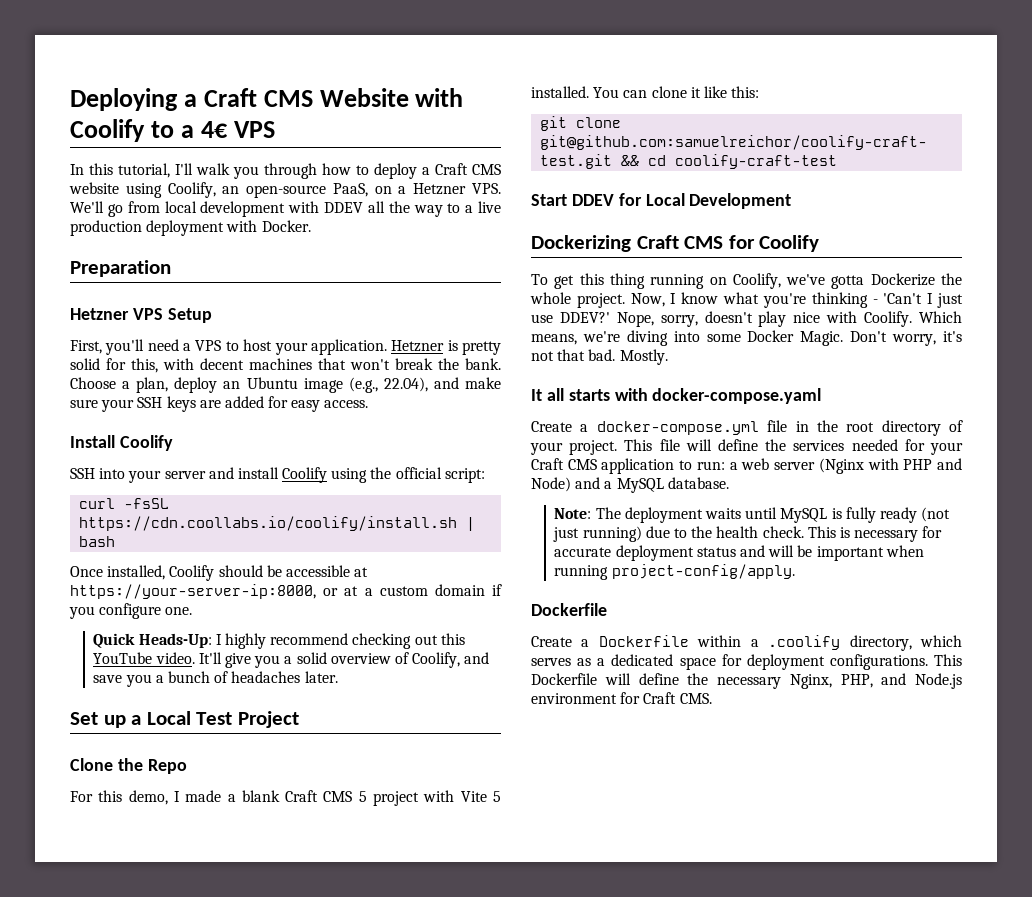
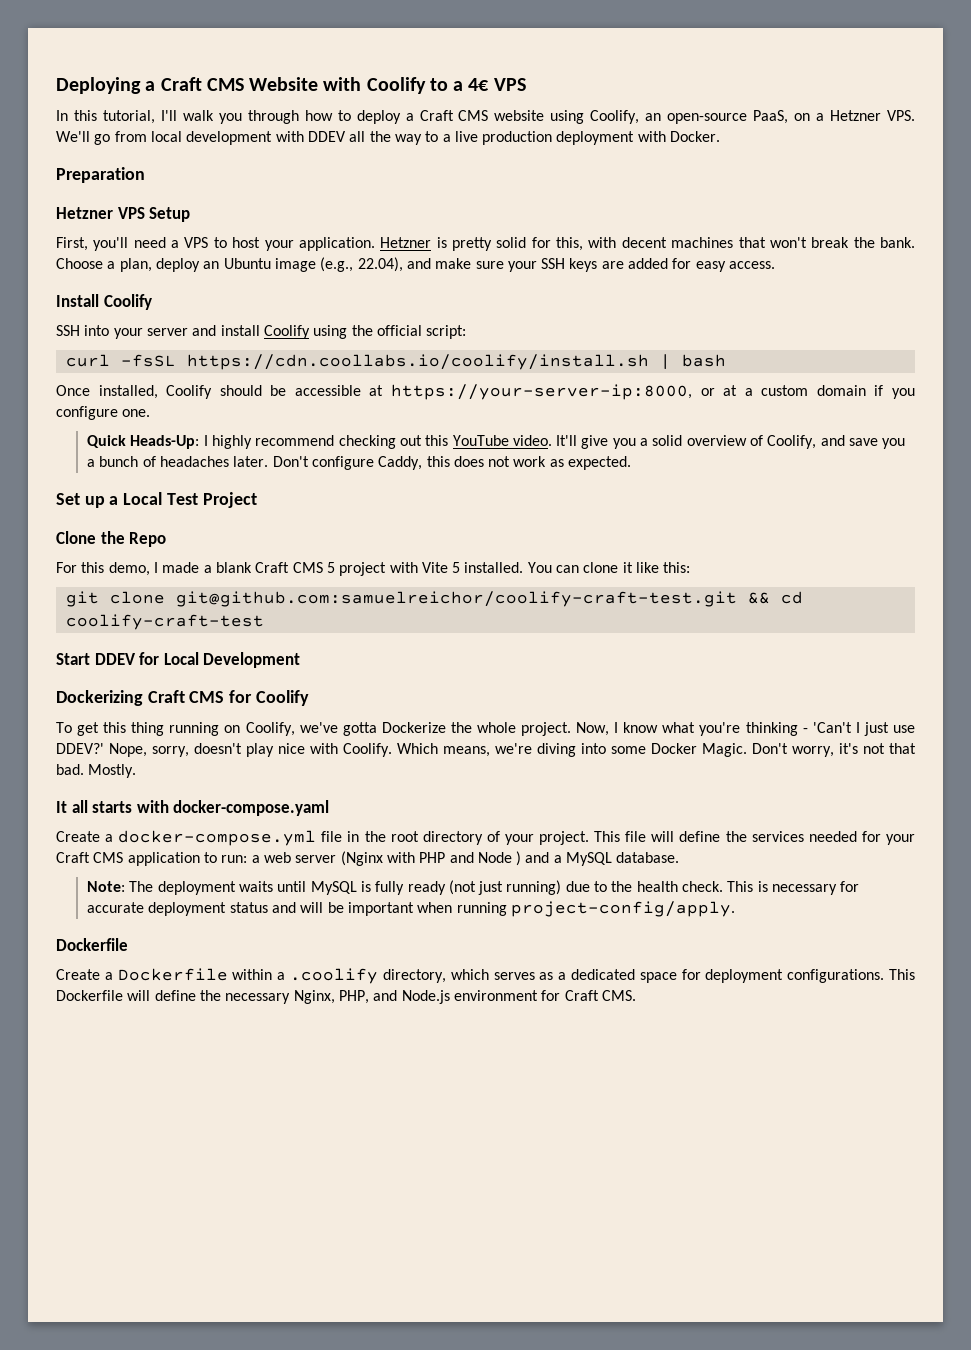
+ Don't configure Caddy, this does not work as expected.
- This file will define the services needed for your Craft CMS application to run: a web server (Nginx with PHP and Node) and a MySQL database.
+ This file will define the services needed for your Craft CMS application to run: a web server (Nginx with PHP and Node ) and a MySQL database.

